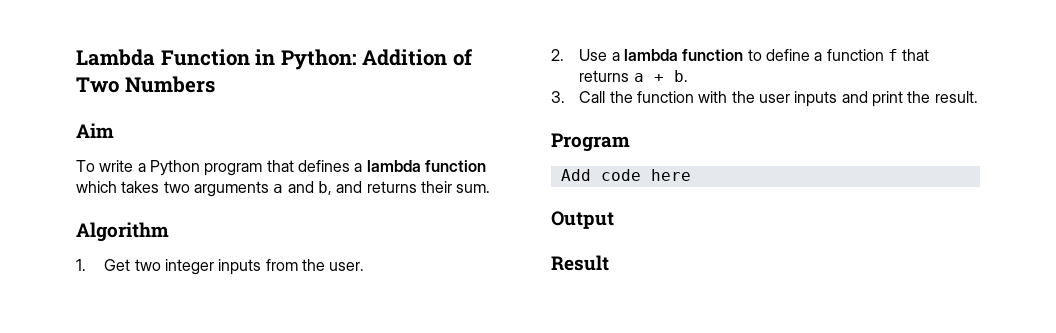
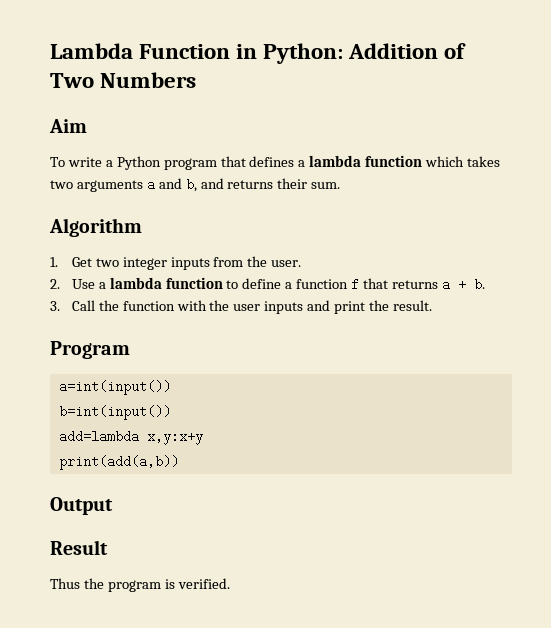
- Add code here
+ a=int(input())
+ b=int(input())
+ add=lambda x,y:x+y
+ print(add(a,b))
  Output
  Result
+ Thus the program is verified.

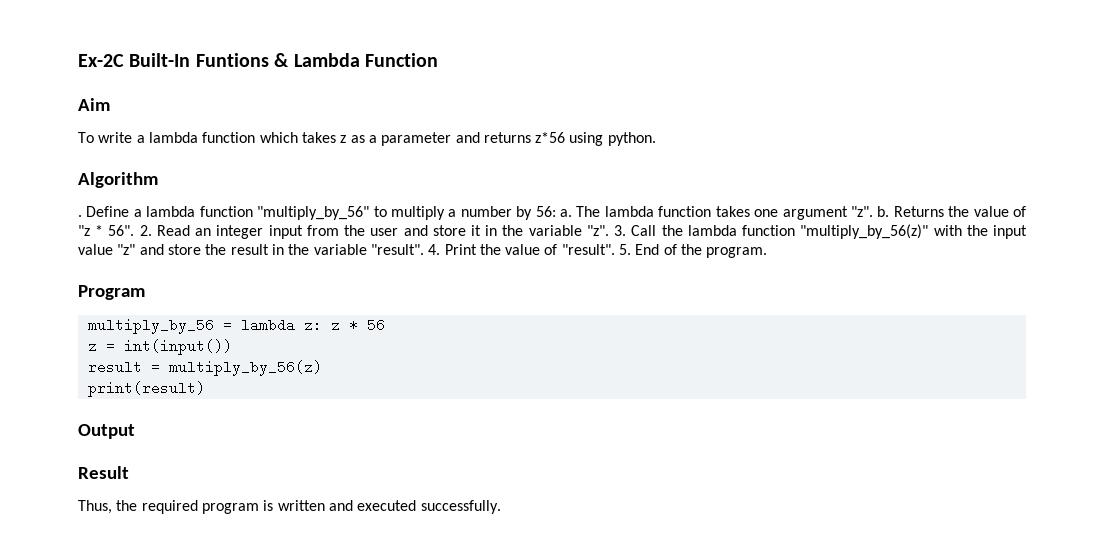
- Lambda Function in Python: Addition of Two Numbers
+ Ex-2C Built-In Funtions & Lambda Function
  Aim
- To write a Python program that defines a lambda function which takes two arguments a and b, and returns their sum.
+ To write a lambda function which takes z as a parameter and returns z*56 using python.
  Algorithm
- 1. Get two integer inputs from the user.
- 2. Use a lambda function to define a function f that returns a + b.
- 3. Call the function with the user inputs and print the result.
+ . Define a lambda function "multiply_by_56" to multiply a number by 56: a. The lambda function takes one argument "z". b. Returns the value of "z * 56". 2. Read an integer input from the user and store it in the variable "z". 3. Call the lambda function "multiply_by_56(z)" with the input value "z" and store the result in the variable "result". 4. Print the value of "result". 5. End of the program.
  Program
- a=int(input())
- b=int(input())
- add=lambda x,y:x+y
- print(add(a,b))
+ multiply_by_56 = lambda z: z * 56
+ z = int(input())
+ result = multiply_by_56(z)
+ print(result)
  Output
  Result
- Thus the program is verified.
+ Thus, the required program is written and executed successfully.

